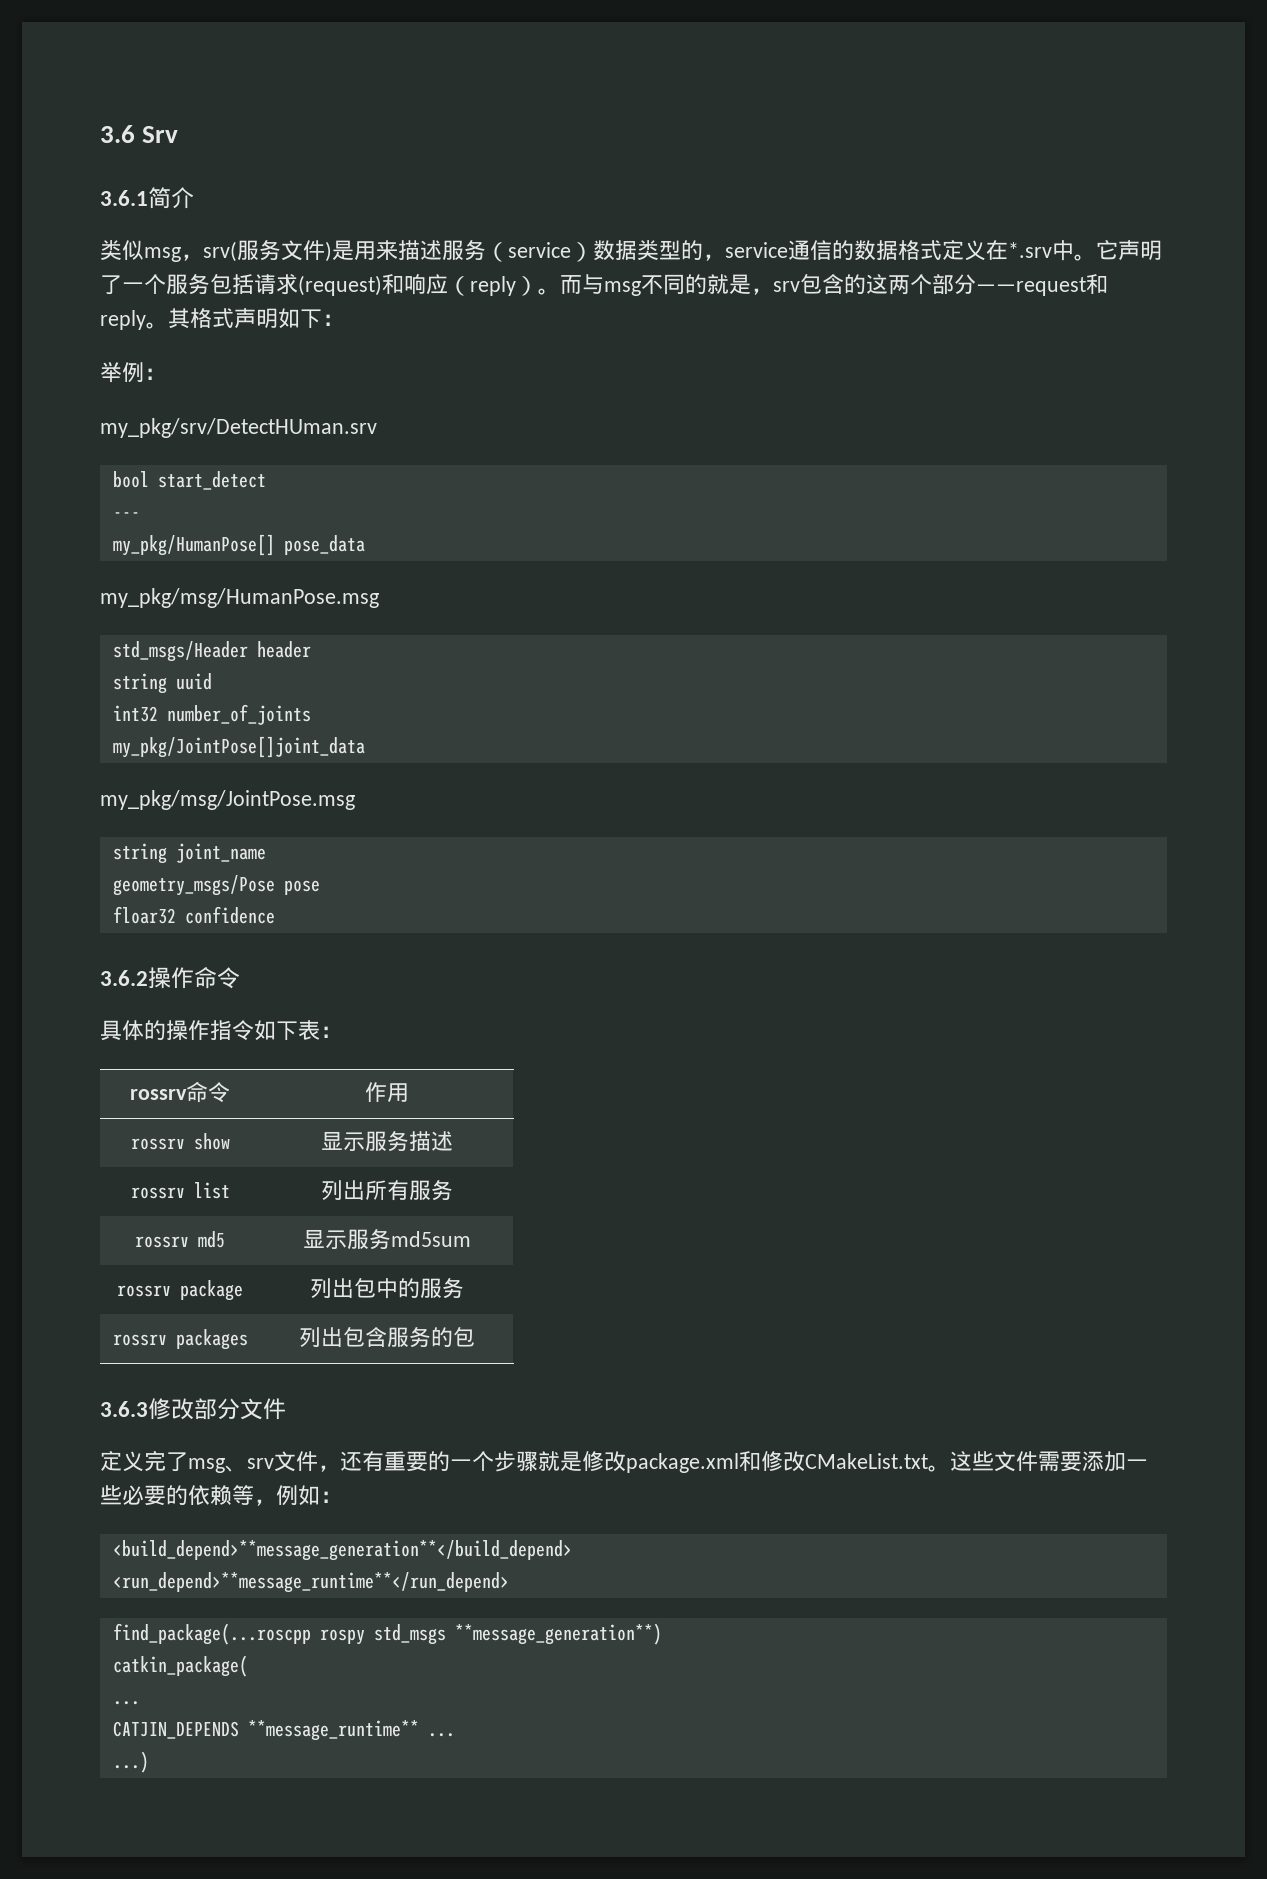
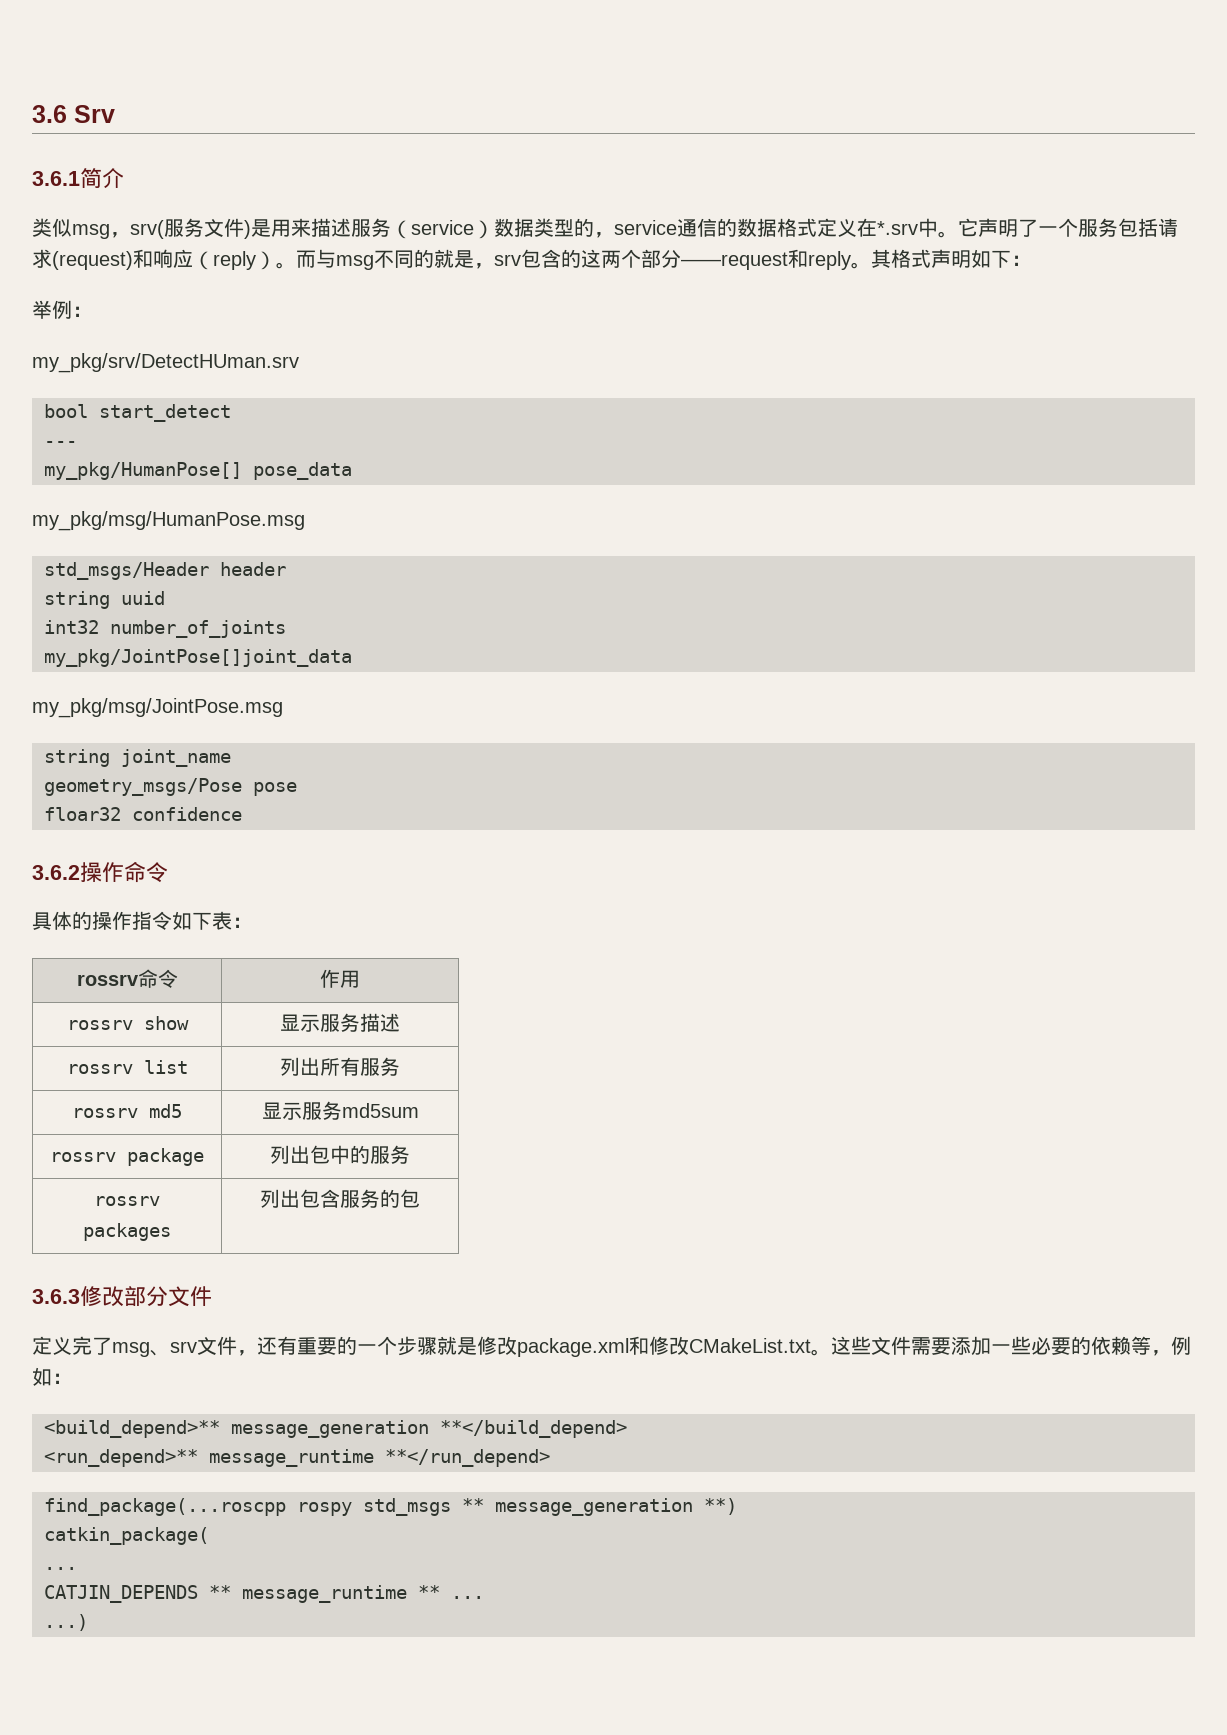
- <build_depend>**message_generation**</build_depend>
- <run_depend>**message_runtime**</run_depend>
+ <build_depend>** message_generation **</build_depend>
+ <run_depend>** message_runtime **</run_depend>
- find_package(...roscpp rospy std_msgs **message_generation**)
+ find_package(...roscpp rospy std_msgs ** message_generation **)
- CATJIN_DEPENDS **message_runtime** ...
+ CATJIN_DEPENDS ** message_runtime ** ...

